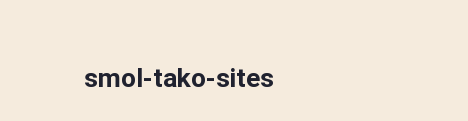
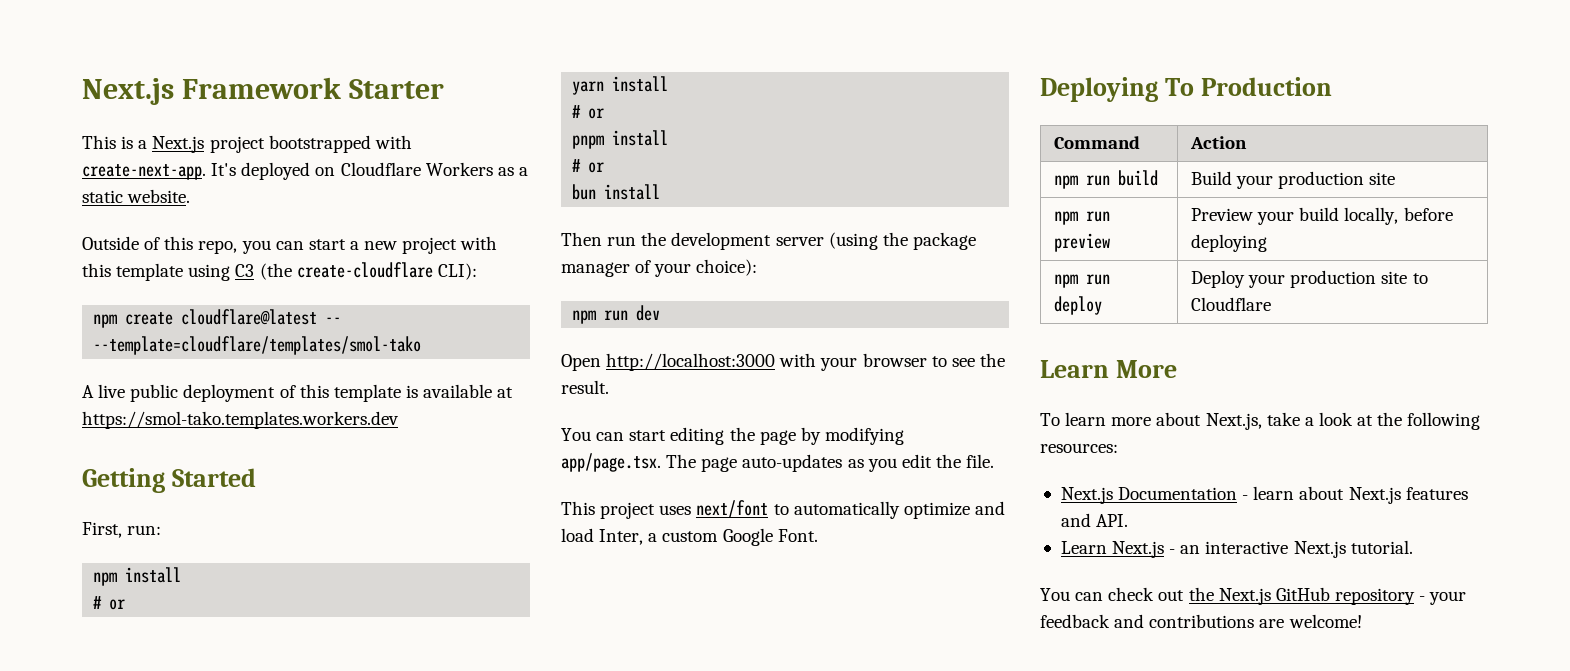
- smol-tako-sites
+ Next.js Framework Starter
+ This is a Next.js project bootstrapped with create-next-app. It's deployed on Cloudflare Workers as a static website.
+ Outside of this repo, you can start a new project with this template using C3 (the create-cloudflare CLI):
+ npm create cloudflare@latest -- --template=cloudflare/templates/smol-tako
+ A live public deployment of this template is available at https://smol-tako.templates.workers.dev
+ Getting Started
+ First, run:
+ npm install
+ # or
+ yarn install
+ # or
+ pnpm install
+ # or
+ bun install
+ Then run the development server (using the package manager of your choice):
+ npm run dev
+ Open http://localhost:3000 with your browser to see the result.
+ You can start editing the page by modifying app/page.tsx. The page auto-updates as you edit the file.
+ This project uses next/font to automatically optimize and load Inter, a custom Google Font.
+ Deploying To Production
+ Command | Action
+ npm run build | Build your production site
+ npm run preview | Preview your build locally, before deploying
+ npm run deploy | Deploy your production site to Cloudflare
+ Learn More
+ To learn more about Next.js, take a look at the following resources:
+ Next.js Documentation - learn about Next.js features and API.
+ Learn Next.js - an interactive Next.js tutorial.
+ You can check out the Next.js GitHub repository - your feedback and contributions are welcome!

